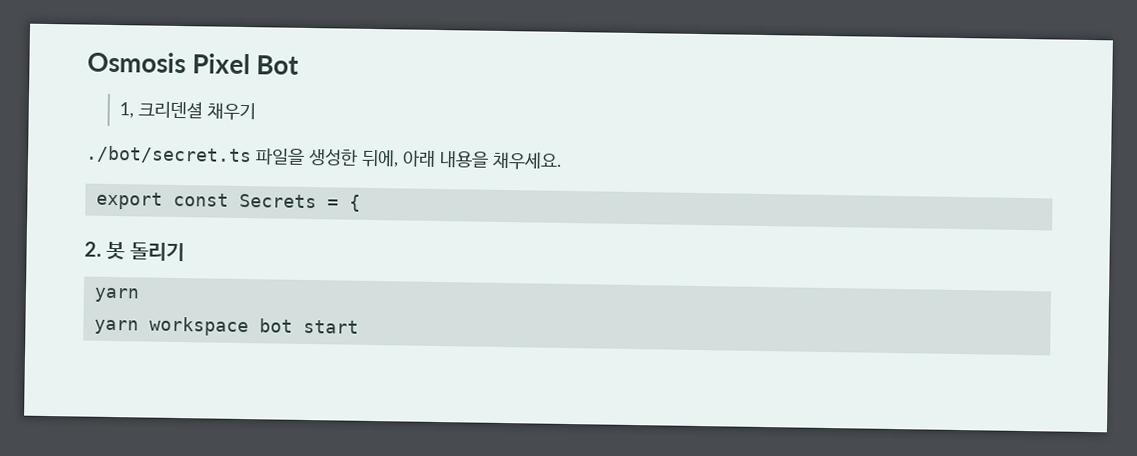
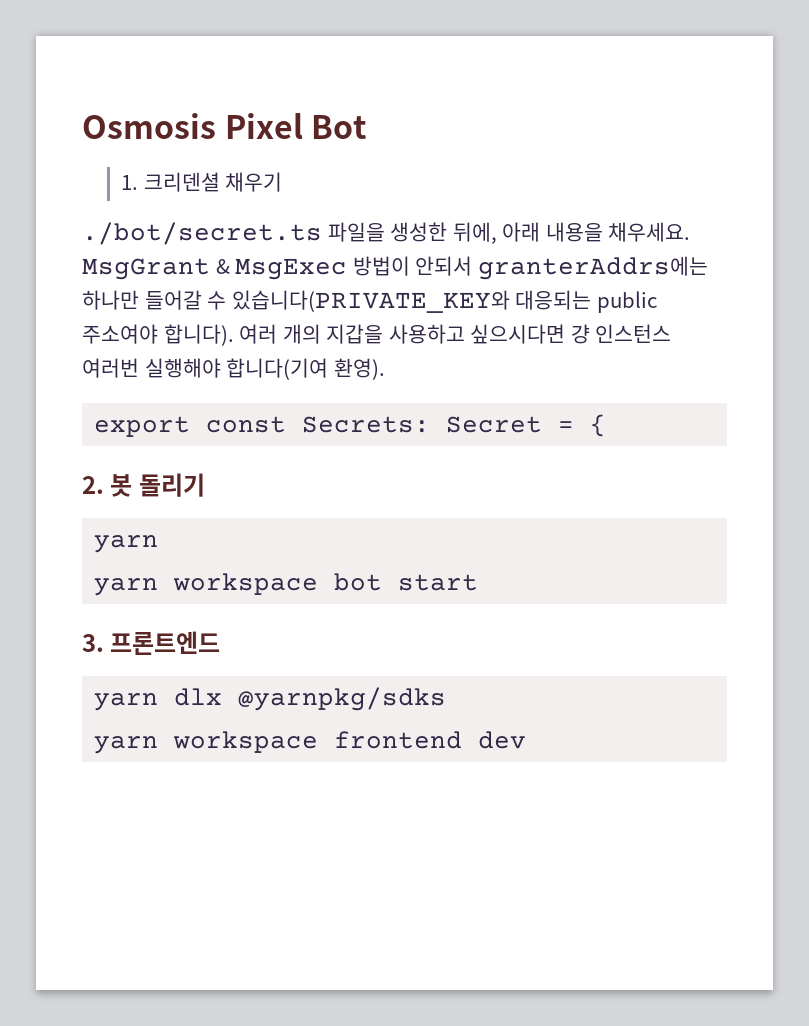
- 1, 크리덴셜 채우기
+ 1. 크리덴셜 채우기
+ MsgGrant & MsgExec 방법이 안되서 granterAddrs에는 하나만 들어갈 수 있습니다(PRIVATE_KEY와 대응되는 public 주소여야 합니다). 여러 개의 지갑을 사용하고 싶으시다면 걍 인스턴스 여러번 실행해야 합니다(기여 환영).
- export const Secrets = {
+ export const Secrets: Secret = {
+ 3. 프론트엔드
+ yarn dlx @yarnpkg/sdks
+ yarn workspace frontend dev

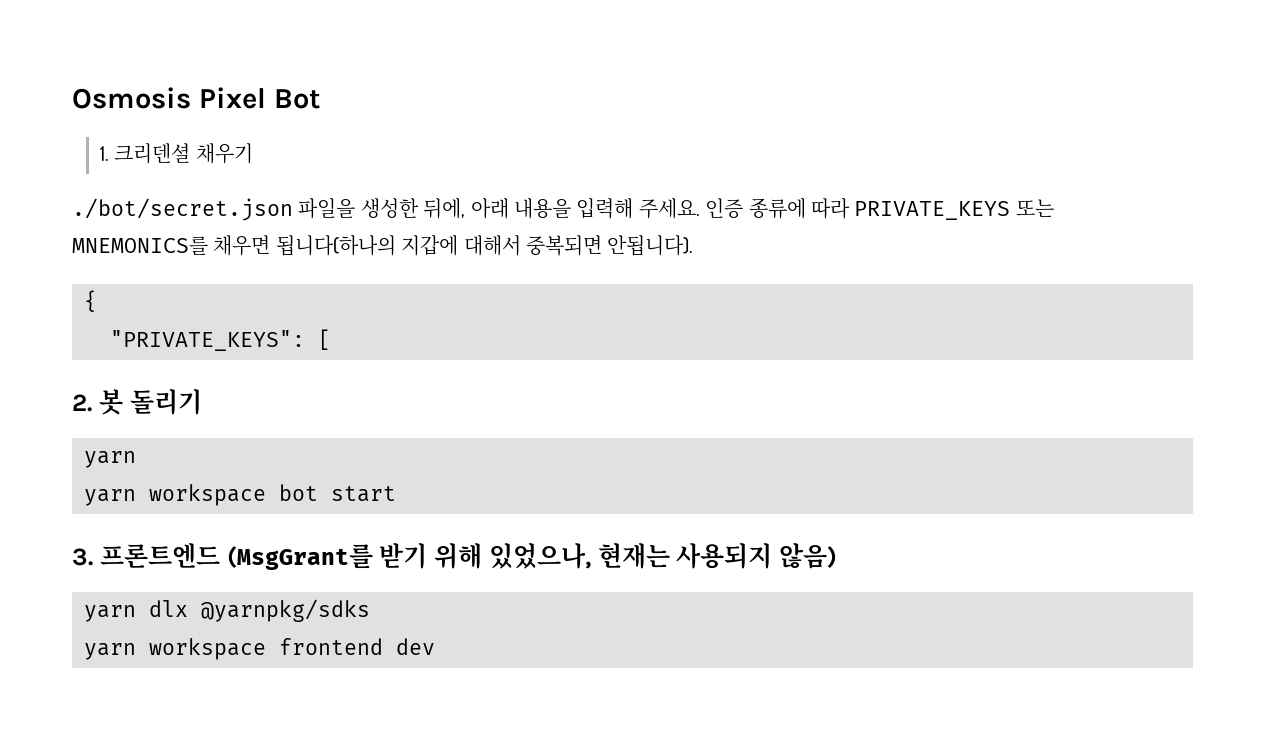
- ./bot/secret.ts 파일을 생성한 뒤에, 아래 내용을 채우세요. MsgGrant & MsgExec 방법이 안되서 granterAddrs에는 하나만 들어갈 수 있습니다(PRIVATE_KEY와 대응되는 public 주소여야 합니다). 여러 개의 지갑을 사용하고 싶으시다면 걍 인스턴스 여러번 실행해야 합니다(기여 환영).
- export const Secrets: Secret = {
+ ./bot/secret.json 파일을 생성한 뒤에, 아래 내용을 입력해 주세요. 인증 종류에 따라 PRIVATE_KEYS 또는 MNEMONICS를 채우면 됩니다(하나의 지갑에 대해서 중복되면 안됩니다).
+ {
+ "PRIVATE_KEYS": [
- 3. 프론트엔드
+ 3. 프론트엔드 (MsgGrant를 받기 위해 있었으나, 현재는 사용되지 않음)

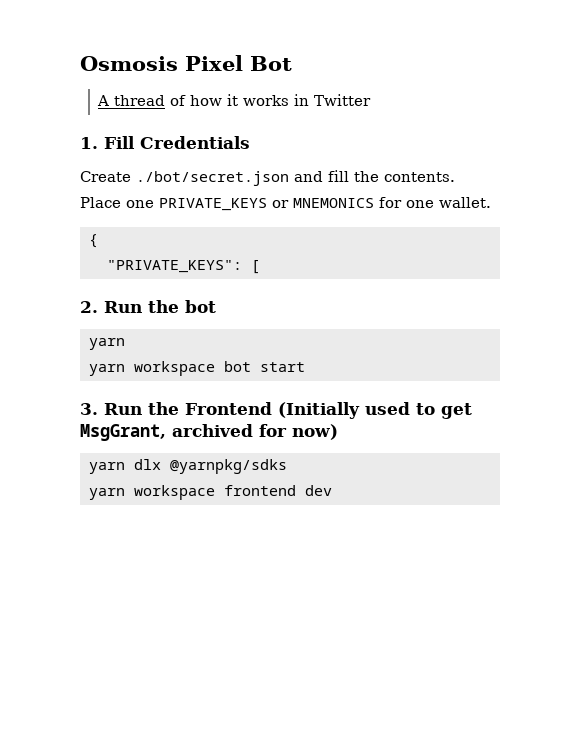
- 1. 크리덴셜 채우기
- ./bot/secret.json 파일을 생성한 뒤에, 아래 내용을 입력해 주세요. 인증 종류에 따라 PRIVATE_KEYS 또는 MNEMONICS를 채우면 됩니다(하나의 지갑에 대해서 중복되면 안됩니다).
+ A thread of how it works in Twitter
+ 1. Fill Credentials
+ Create ./bot/secret.json and fill the contents. Place one PRIVATE_KEYS or MNEMONICS for one wallet.
- 2. 봇 돌리기
+ 2. Run the bot
- 3. 프론트엔드 (MsgGrant를 받기 위해 있었으나, 현재는 사용되지 않음)
+ 3. Run the Frontend (Initially used to get MsgGrant, archived for now)

